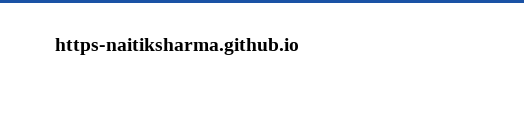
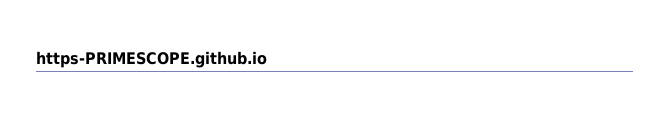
- https-naitiksharma.github.io
+ https-PRIMESCOPE.github.io

